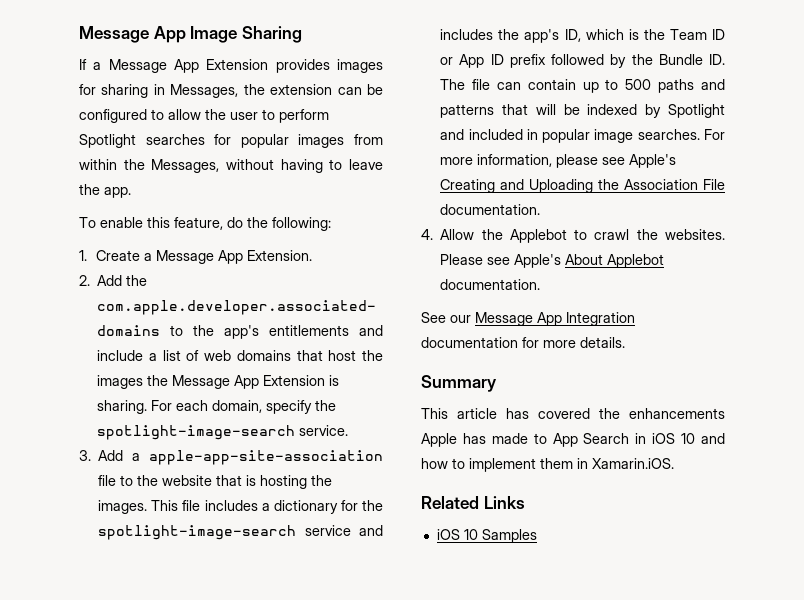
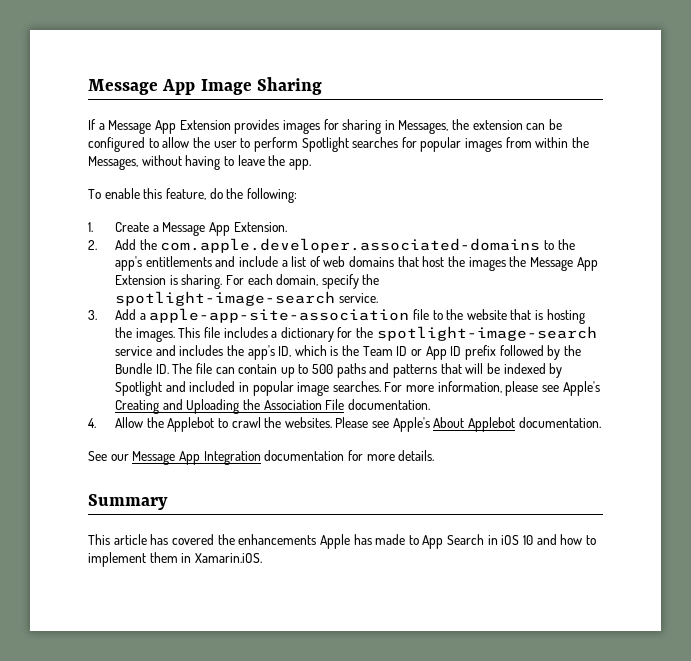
- Related Links
- iOS 10 Samples

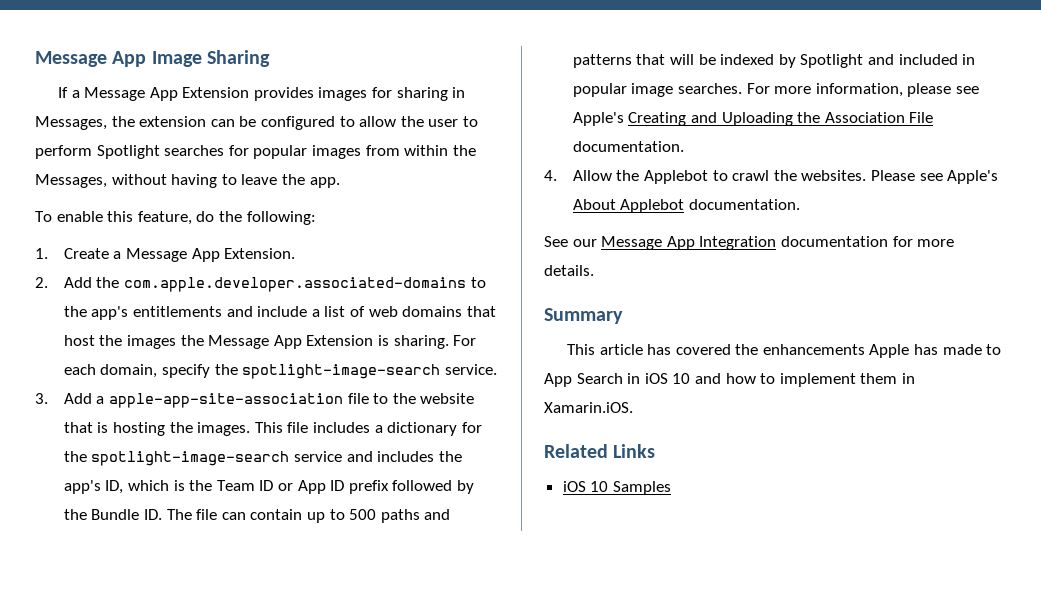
+ Related Links
+ iOS 10 Samples

